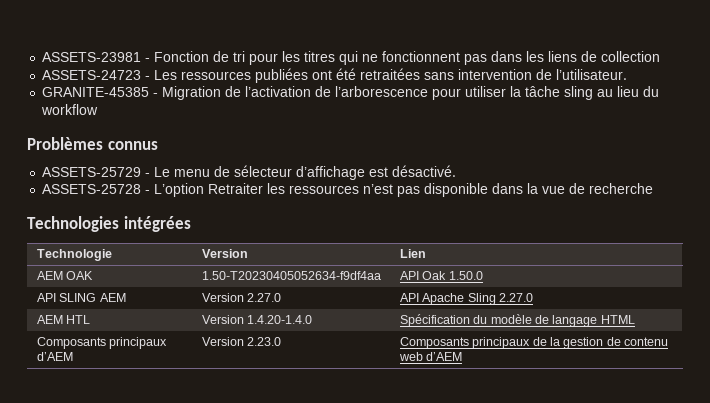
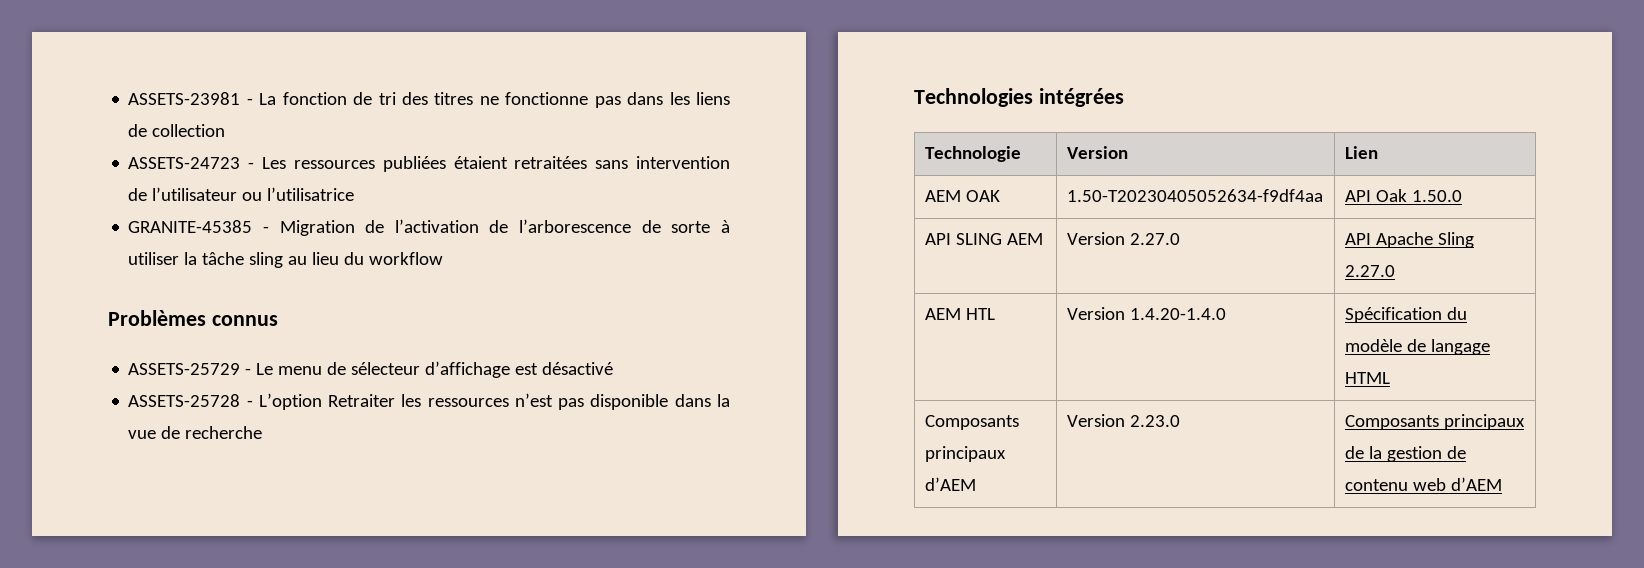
- ASSETS-23981 - Fonction de tri pour les titres qui ne fonctionnent pas dans les liens de collection
+ ASSETS-23981 - La fonction de tri des titres ne fonctionne pas dans les liens de collection
- ASSETS-24723 - Les ressources publiées ont été retraitées sans intervention de l’utilisateur.
+ ASSETS-24723 - Les ressources publiées étaient retraitées sans intervention de l’utilisateur ou l’utilisatrice
- GRANITE-45385 - Migration de l’activation de l’arborescence pour utiliser la tâche sling au lieu du workflow
+ GRANITE-45385 - Migration de l’activation de l’arborescence de sorte à utiliser la tâche sling au lieu du workflow
- ASSETS-25729 - Le menu de sélecteur d’affichage est désactivé.
+ ASSETS-25729 - Le menu de sélecteur d’affichage est désactivé

